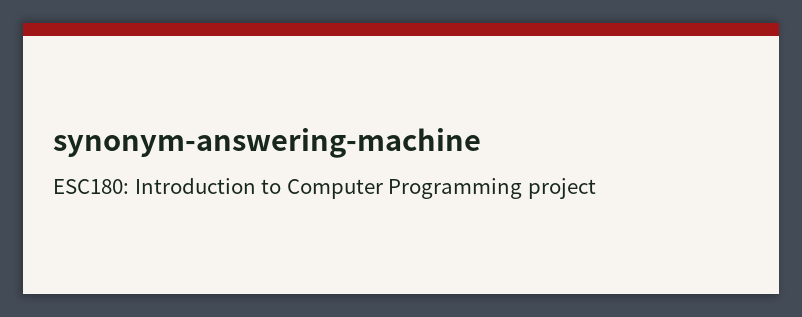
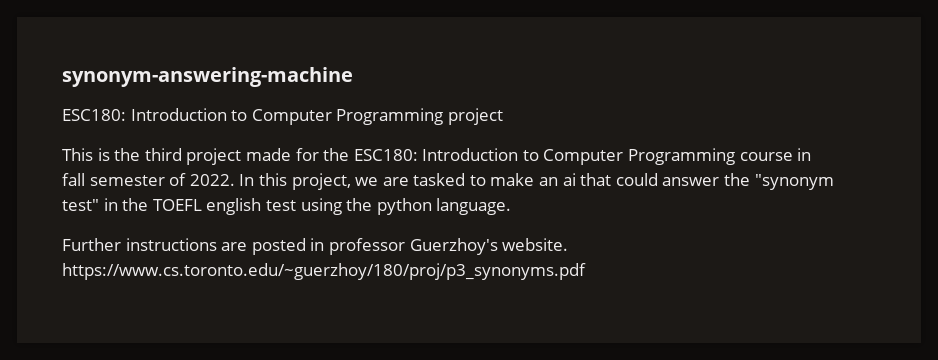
+ This is the third project made for the ESC180: Introduction to Computer Programming course in fall semester of 2022. In this project, we are tasked to make an ai that could answer the "synonym test" in the TOEFL english test using the python language.
+ Further instructions are posted in professor Guerzhoy's website. https://www.cs.toronto.edu/~guerzhoy/180/proj/p3_synonyms.pdf

